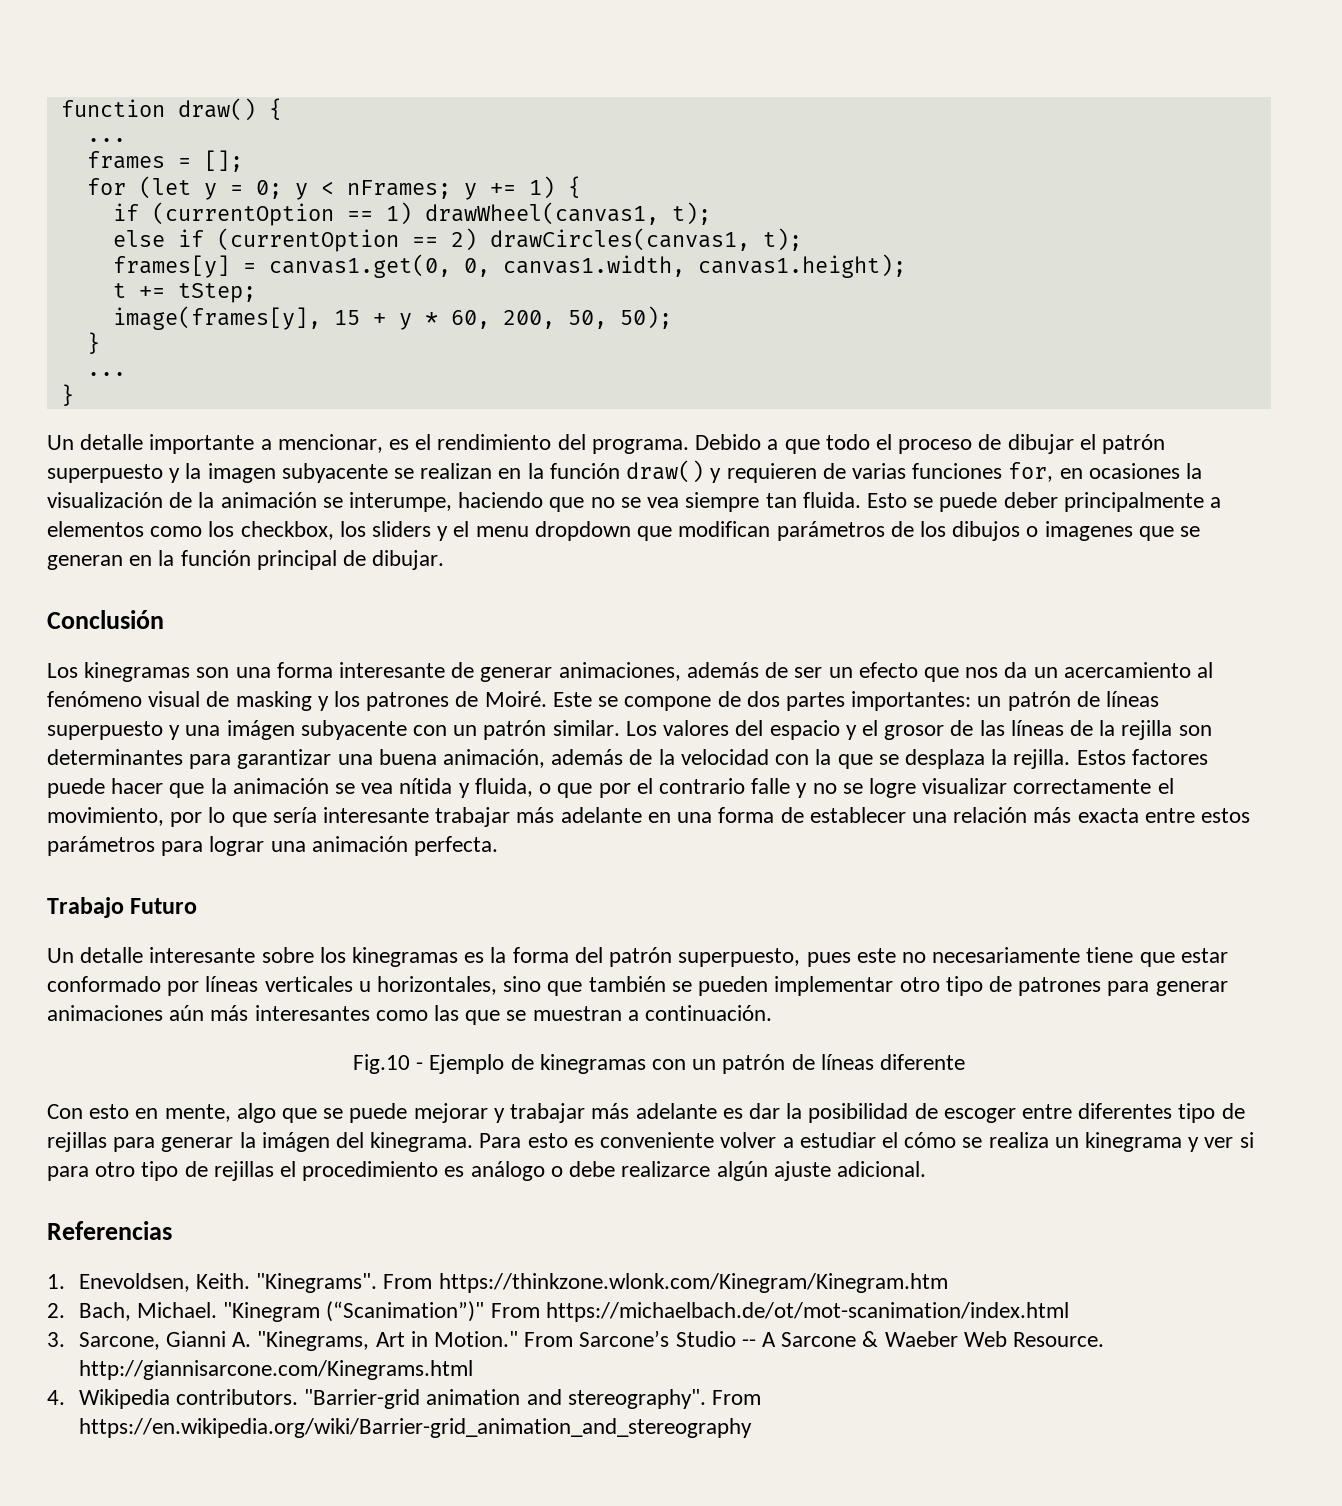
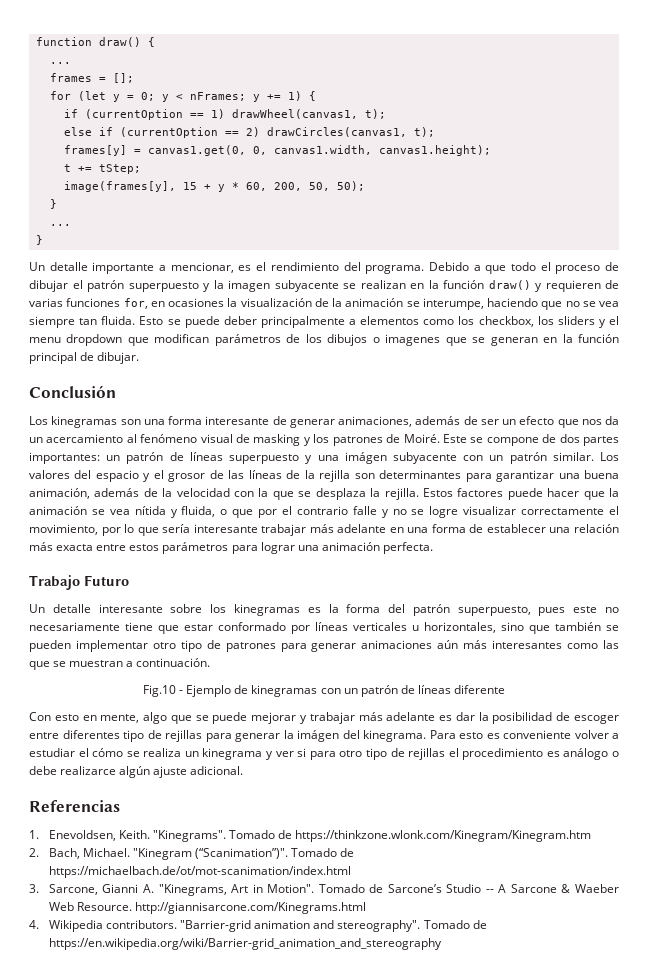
- From https://thinkzone.wlonk.com/Kinegram/Kinegram.htm
+ Tomado de https://thinkzone.wlonk.com/Kinegram/Kinegram.htm
- "Kinegram (“Scanimation”)" From https://michaelbach.de/ot/mot-scanimation/index.html
+ "Kinegram (“Scanimation”)". Tomado de https://michaelbach.de/ot/mot-scanimation/index.html
- 3. Sarcone, Gianni A. "Kinegrams, Art in Motion." From Sarcone’s Studio -- A Sarcone & Waeber Web Resource. http://giannisarcone.com/Kinegrams.html
+ 3. Sarcone, Gianni A. "Kinegrams, Art in Motion". Tomado de Sarcone’s Studio -- A Sarcone & Waeber Web Resource. http://giannisarcone.com/Kinegrams.html
- From https://en.wikipedia.org/wiki/Barrier-grid_animation_and_stereography
+ Tomado de https://en.wikipedia.org/wiki/Barrier-grid_animation_and_stereography

